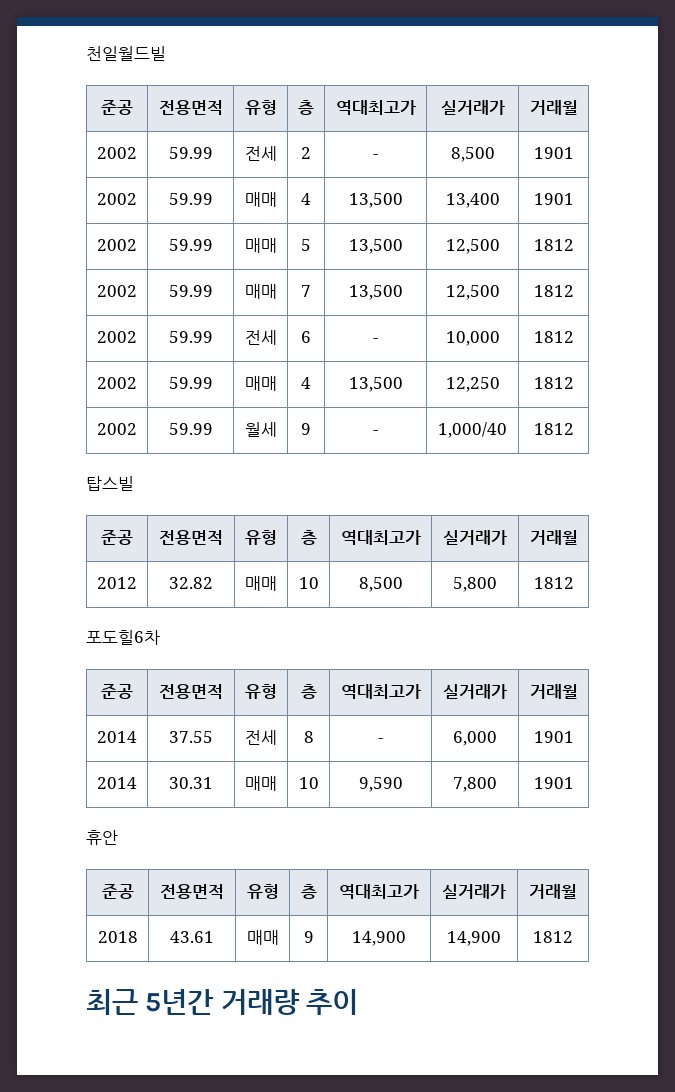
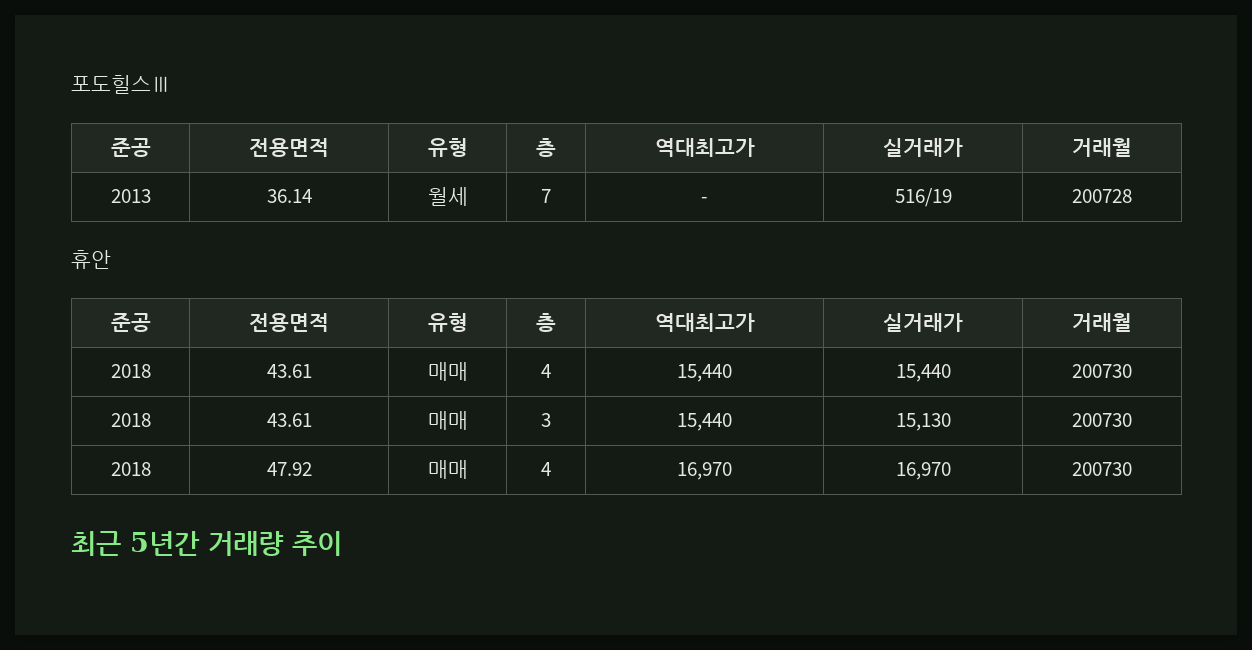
- 천일월드빌
+ 포도힐스Ⅲ
  준공 | 전용면적 | 유형 | 층 | 역대최고가 | 실거래가 | 거래월
- 2002 | 59.99 | 전세 | 2 | - | 8,500 | 1901
- 2002 | 59.99 | 매매 | 4 | 13,500 | 13,400 | 1901
- 2002 | 59.99 | 매매 | 5 | 13,500 | 12,500 | 1812
- 2002 | 59.99 | 매매 | 7 | 13,500 | 12,500 | 1812
- 2002 | 59.99 | 전세 | 6 | - | 10,000 | 1812
- 2002 | 59.99 | 매매 | 4 | 13,500 | 12,250 | 1812
- 2002 | 59.99 | 월세 | 9 | - | 1,000/40 | 1812
- 탑스빌
- 준공 | 전용면적 | 유형 | 층 | 역대최고가 | 실거래가 | 거래월
- 2012 | 32.82 | 매매 | 10 | 8,500 | 5,800 | 1812
- 포도힐6차
- 준공 | 전용면적 | 유형 | 층 | 역대최고가 | 실거래가 | 거래월
- 2014 | 37.55 | 전세 | 8 | - | 6,000 | 1901
- 2014 | 30.31 | 매매 | 10 | 9,590 | 7,800 | 1901
+ 2013 | 36.14 | 월세 | 7 | - | 516/19 | 200728
- 2018 | 43.61 | 매매 | 9 | 14,900 | 14,900 | 1812
+ 2018 | 43.61 | 매매 | 4 | 15,440 | 15,440 | 200730
+ 2018 | 43.61 | 매매 | 3 | 15,440 | 15,130 | 200730
+ 2018 | 47.92 | 매매 | 4 | 16,970 | 16,970 | 200730

